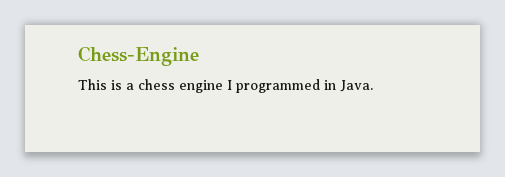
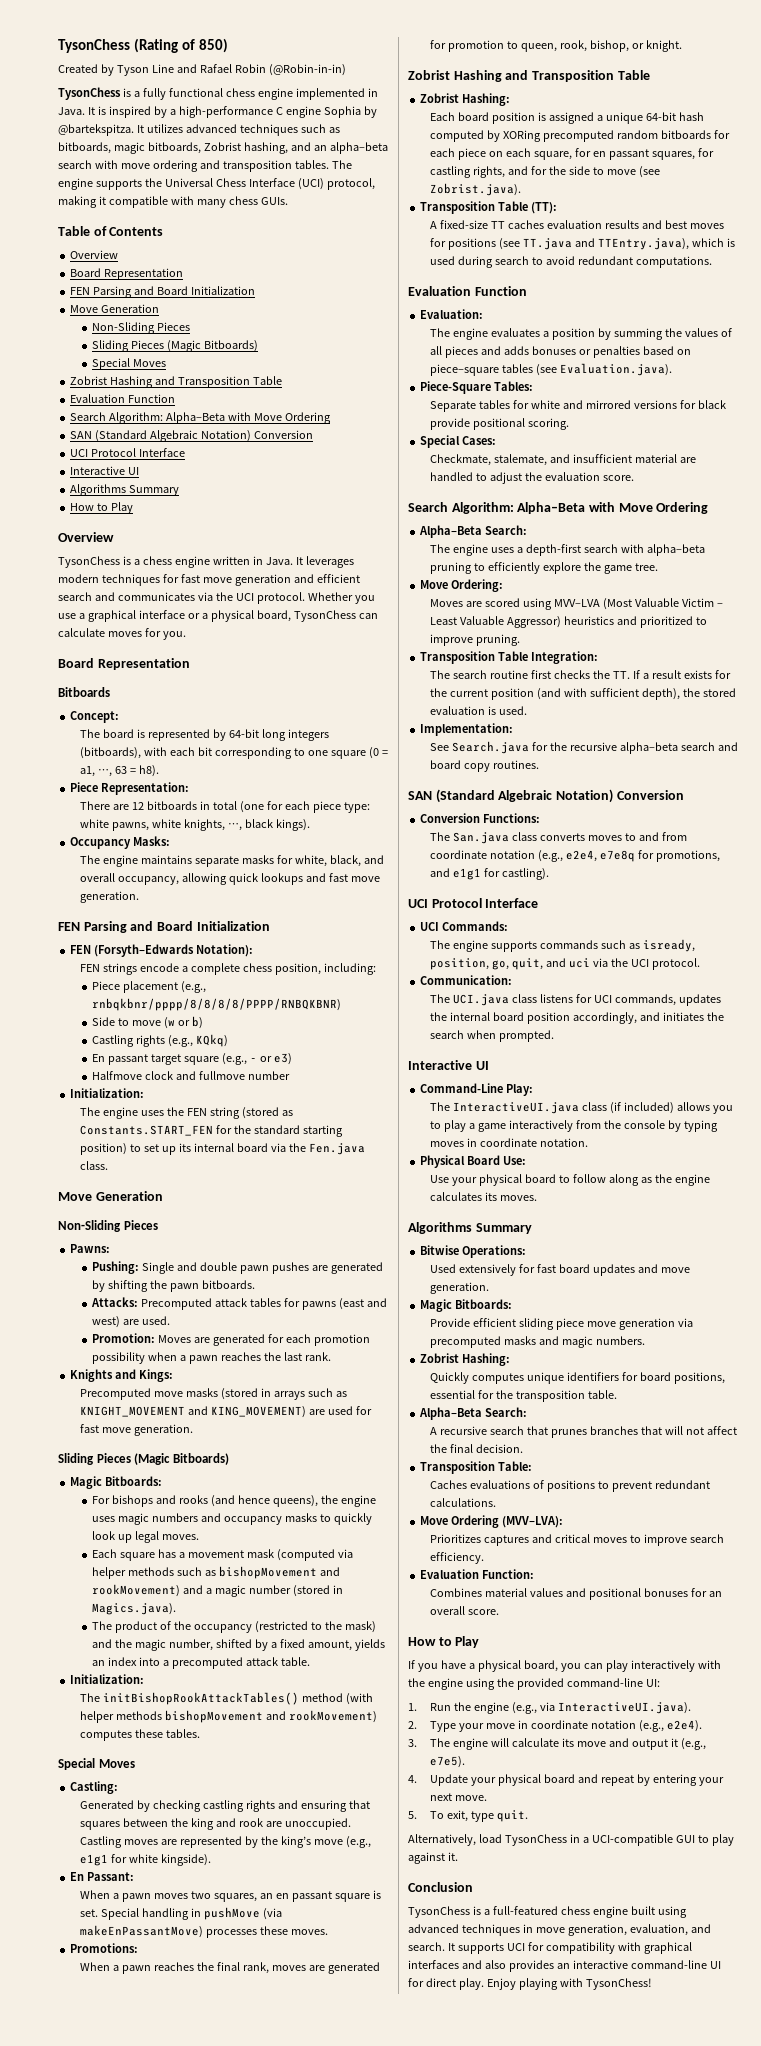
- Chess-Engine
- This is a chess engine I programmed in Java.
+ TysonChess (Rating of 850)
+ Created by Tyson Line and Rafael Robin (@Robin-in-in)
+ TysonChess is a fully functional chess engine implemented in Java. It is inspired by a high-performance C engine Sophia by @bartekspitza. It utilizes advanced techniques such as bitboards, magic bitboards, Zobrist hashing, and an alpha–beta search with move ordering and transposition tables. The engine supports the Universal Chess Interface (UCI) protocol, making it compatible with many chess GUIs.
+ Table of Contents
+ Overview
+ Board Representation
+ FEN Parsing and Board Initialization
+ Move Generation
+ Non-Sliding Pieces
+ Sliding Pieces (Magic Bitboards)
+ Special Moves
+ Zobrist Hashing and Transposition Table
+ Evaluation Function
+ Search Algorithm: Alpha–Beta with Move Ordering
+ SAN (Standard Algebraic Notation) Conversion
+ UCI Protocol Interface
+ Interactive UI
+ Algorithms Summary
+ How to Play
+ Overview
+ TysonChess is a chess engine written in Java. It leverages modern techniques for fast move generation and efficient search and communicates via the UCI protocol. Whether you use a graphical interface or a physical board, TysonChess can calculate moves for you.
+ Board Representation
+ Bitboards
+ Concept:
+ The board is represented by 64-bit long integers (bitboards), with each bit corresponding to one square (0 = a1, …, 63 = h8).
+ Piece Representation:
+ There are 12 bitboards in total (one for each piece type: white pawns, white knights, …, black kings).
+ Occupancy Masks:
+ The engine maintains separate masks for white, black, and overall occupancy, allowing quick lookups and fast move generation.
+ FEN Parsing and Board Initialization
+ FEN (Forsyth–Edwards Notation):
+ FEN strings encode a complete chess position, including:
+ Piece placement (e.g., rnbqkbnr/pppp/8/8/8/8/PPPP/RNBQKBNR)
+ Side to move (w or b)
+ Castling rights (e.g., KQkq)
+ En passant target square (e.g., - or e3)
+ Halfmove clock and fullmove number
+ Initialization:
+ The engine uses the FEN string (stored as Constants.START_FEN for the standard starting position) to set up its internal board via the Fen.java class.
+ Move Generation
+ Non-Sliding Pieces
+ Pawns:
+ Pushing: Single and double pawn pushes are generated by shifting the pawn bitboards.
+ Attacks: Precomputed attack tables for pawns (east and west) are used.
+ Promotion: Moves are generated for each promotion possibility when a pawn reaches the last rank.
+ Knights and Kings:
+ Precomputed move masks (stored in arrays such as KNIGHT_MOVEMENT and KING_MOVEMENT) are used for fast move generation.
+ Sliding Pieces (Magic Bitboards)
+ Magic Bitboards:
+ For bishops and rooks (and hence queens), the engine uses magic numbers and occupancy masks to quickly look up legal moves.
+ Each square has a movement mask (computed via helper methods such as bishopMovement and rookMovement) and a magic number (stored in Magics.java).
+ The product of the occupancy (restricted to the mask) and the magic number, shifted by a fixed amount, yields an index into a precomputed attack table.
+ Initialization:
+ The initBishopRookAttackTables() method (with helper methods bishopMovement and rookMovement) computes these tables.
+ Special Moves
+ Castling:
+ Generated by checking castling rights and ensuring that squares between the king and rook are unoccupied. Castling moves are represented by the king’s move (e.g., e1g1 for white kingside).
+ En Passant:
+ When a pawn moves two squares, an en passant square is set. Special handling in pushMove (via makeEnPassantMove) processes these moves.
+ Promotions:
+ When a pawn reaches the final rank, moves are generated for promotion to queen, rook, bishop, or knight.
+ Zobrist Hashing and Transposition Table
+ Zobrist Hashing:
+ Each board position is assigned a unique 64-bit hash computed by XORing precomputed random bitboards for each piece on each square, for en passant squares, for castling rights, and for the side to move (see Zobrist.java).
+ Transposition Table (TT):
+ A fixed-size TT caches evaluation results and best moves for positions (see TT.java and TTEntry.java), which is used during search to avoid redundant computations.
+ Evaluation Function
+ Evaluation:
+ The engine evaluates a position by summing the values of all pieces and adds bonuses or penalties based on piece–square tables (see Evaluation.java).
+ Piece-Square Tables:
+ Separate tables for white and mirrored versions for black provide positional scoring.
+ Special Cases:
+ Checkmate, stalemate, and insufficient material are handled to adjust the evaluation score.
+ Search Algorithm: Alpha–Beta with Move Ordering
+ Alpha–Beta Search:
+ The engine uses a depth-first search with alpha–beta pruning to efficiently explore the game tree.
+ Move Ordering:
+ Moves are scored using MVV–LVA (Most Valuable Victim – Least Valuable Aggressor) heuristics and prioritized to improve pruning.
+ Transposition Table Integration:
+ The search routine first checks the TT. If a result exists for the current position (and with sufficient depth), the stored evaluation is used.
+ Implementation:
+ See Search.java for the recursive alpha–beta search and board copy routines.
+ SAN (Standard Algebraic Notation) Conversion
+ Conversion Functions:
+ The San.java class converts moves to and from coordinate notation (e.g., e2e4, e7e8q for promotions, and e1g1 for castling).
+ UCI Protocol Interface
+ UCI Commands:
+ The engine supports commands such as isready, position, go, quit, and uci via the UCI protocol.
+ Communication:
+ The UCI.java class listens for UCI commands, updates the internal board position accordingly, and initiates the search when prompted.
+ Interactive UI
+ Command-Line Play:
+ The InteractiveUI.java class (if included) allows you to play a game interactively from the console by typing moves in coordinate notation.
+ Physical Board Use:
+ Use your physical board to follow along as the engine calculates its moves.
+ Algorithms Summary
+ Bitwise Operations:
+ Used extensively for fast board updates and move generation.
+ Magic Bitboards:
+ Provide efficient sliding piece move generation via precomputed masks and magic numbers.
+ Zobrist Hashing:
+ Quickly computes unique identifiers for board positions, essential for the transposition table.
+ Alpha–Beta Search:
+ A recursive search that prunes branches that will not affect the final decision.
+ Transposition Table:
+ Caches evaluations of positions to prevent redundant calculations.
+ Move Ordering (MVV–LVA):
+ Prioritizes captures and critical moves to improve search efficiency.
+ Evaluation Function:
+ Combines material values and positional bonuses for an overall score.
+ How to Play
+ If you have a physical board, you can play interactively with the engine using the provided command-line UI:
+ 1. Run the engine (e.g., via InteractiveUI.java).
+ 2. Type your move in coordinate notation (e.g., e2e4).
+ 3. The engine will calculate its move and output it (e.g., e7e5).
+ 4. Update your physical board and repeat by entering your next move.
+ 5. To exit, type quit.
+ Alternatively, load TysonChess in a UCI-compatible GUI to play against it.
+ Conclusion
+ TysonChess is a full-featured chess engine built using advanced techniques in move generation, evaluation, and search. It supports UCI for compatibility with graphical interfaces and also provides an interactive command-line UI for direct play. Enjoy playing with TysonChess!

